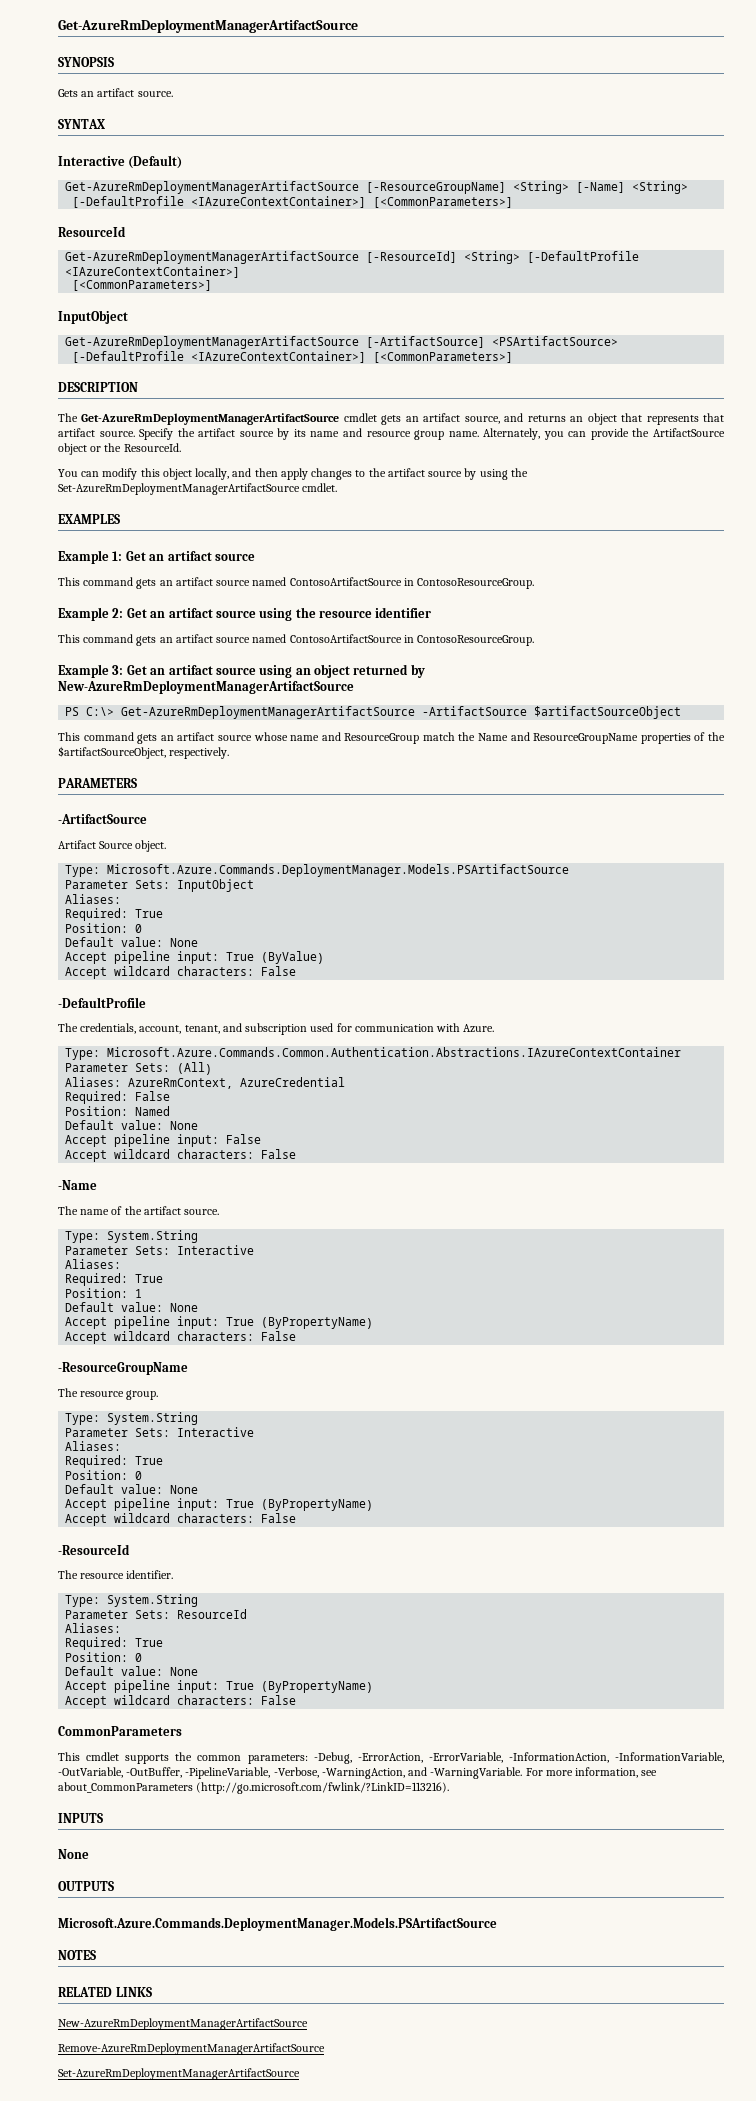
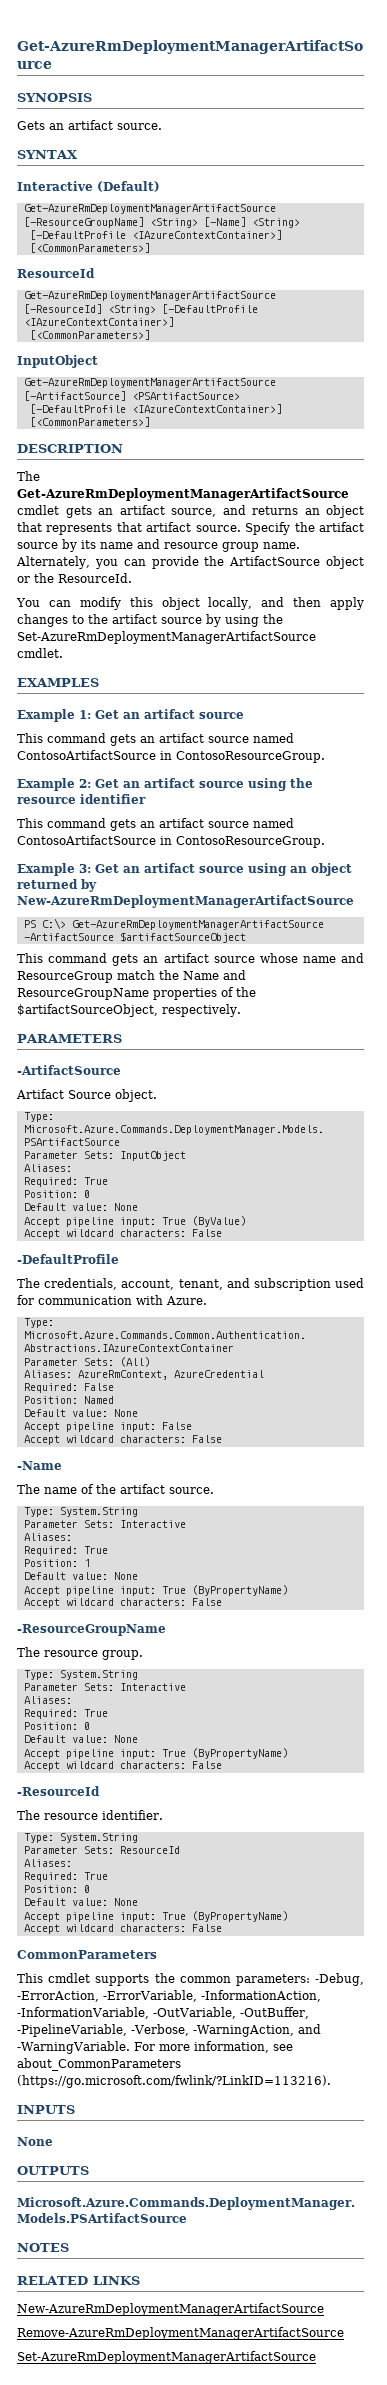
- For more information, see about_CommonParameters (http://go.microsoft.com/fwlink/?LinkID=113216).
+ For more information, see about_CommonParameters (https://go.microsoft.com/fwlink/?LinkID=113216).

